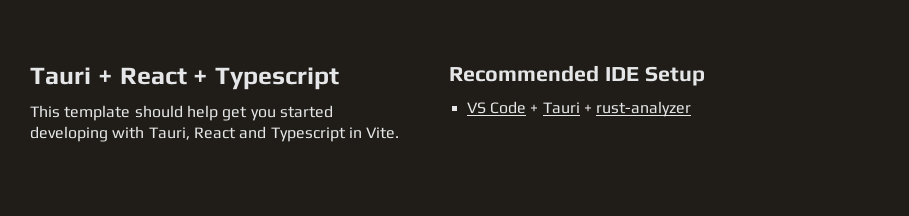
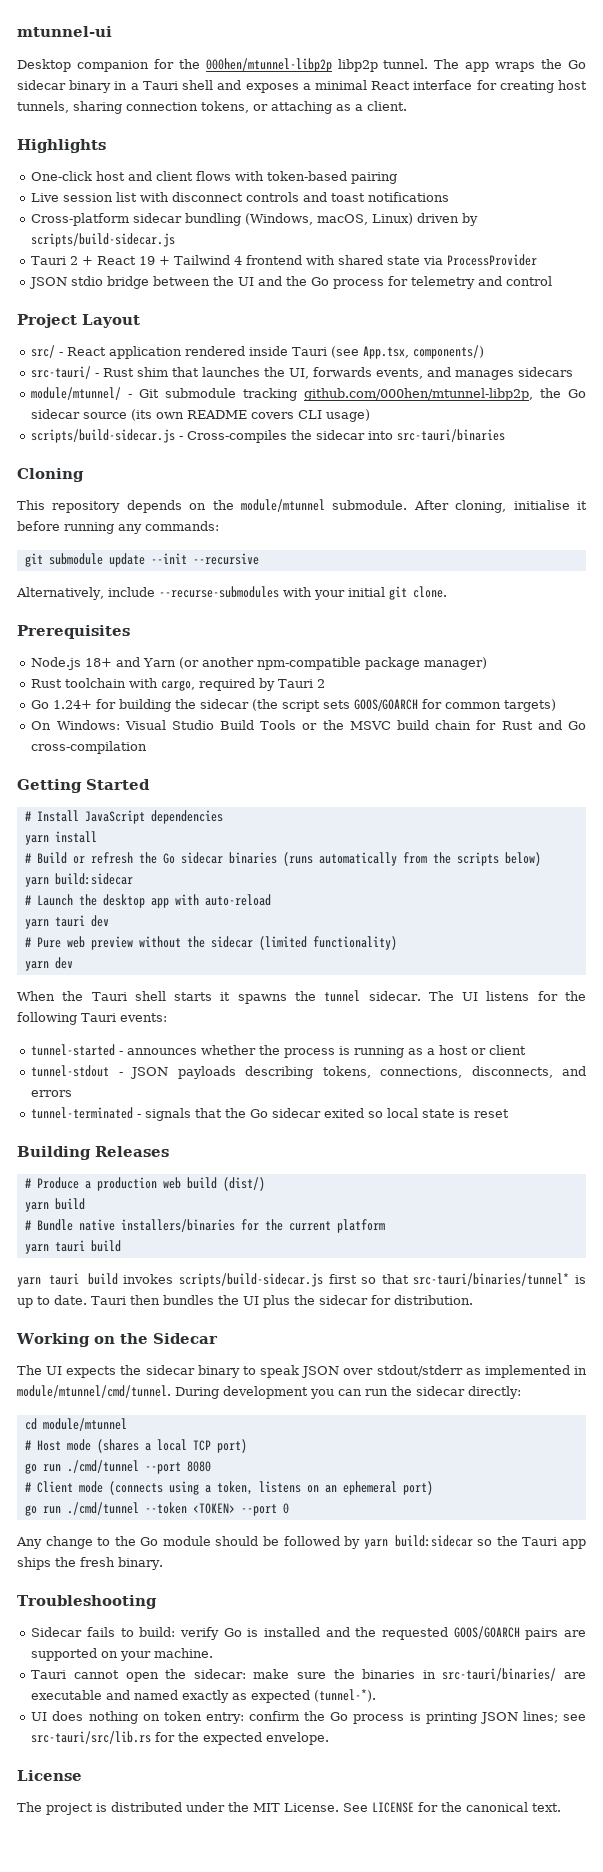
- Tauri + React + Typescript
- This template should help get you started developing with Tauri, React and Typescript in Vite.
- Recommended IDE Setup
- VS Code + Tauri + rust-analyzer
+ mtunnel-ui
+ Desktop companion for the 000hen/mtunnel-libp2p libp2p tunnel. The app wraps the Go sidecar binary in a Tauri shell and exposes a minimal React interface for creating host tunnels, sharing connection tokens, or attaching as a client.
+ Highlights
+ One-click host and client flows with token-based pairing
+ Live session list with disconnect controls and toast notifications
+ Cross-platform sidecar bundling (Windows, macOS, Linux) driven by scripts/build-sidecar.js
+ Tauri 2 + React 19 + Tailwind 4 frontend with shared state via ProcessProvider
+ JSON stdio bridge between the UI and the Go process for telemetry and control
+ Project Layout
+ src/ - React application rendered inside Tauri (see App.tsx, components/)
+ src-tauri/ - Rust shim that launches the UI, forwards events, and manages sidecars
+ module/mtunnel/ - Git submodule tracking github.com/000hen/mtunnel-libp2p, the Go sidecar source (its own README covers CLI usage)
+ scripts/build-sidecar.js - Cross-compiles the sidecar into src-tauri/binaries
+ Cloning
+ This repository depends on the module/mtunnel submodule. After cloning, initialise it before running any commands:
+ git submodule update --init --recursive
+ Alternatively, include --recurse-submodules with your initial git clone.
+ Prerequisites
+ Node.js 18+ and Yarn (or another npm-compatible package manager)
+ Rust toolchain with cargo, required by Tauri 2
+ Go 1.24+ for building the sidecar (the script sets GOOS/GOARCH for common targets)
+ On Windows: Visual Studio Build Tools or the MSVC build chain for Rust and Go cross-compilation
+ Getting Started
+ # Install JavaScript dependencies
+ yarn install
+ # Build or refresh the Go sidecar binaries (runs automatically from the scripts below)
+ yarn build:sidecar
+ # Launch the desktop app with auto-reload
+ yarn tauri dev
+ # Pure web preview without the sidecar (limited functionality)
+ yarn dev
+ When the Tauri shell starts it spawns the tunnel sidecar. The UI listens for the following Tauri events:
+ tunnel-started - announces whether the process is running as a host or client
+ tunnel-stdout - JSON payloads describing tokens, connections, disconnects, and errors
+ tunnel-terminated - signals that the Go sidecar exited so local state is reset
+ Building Releases
+ # Produce a production web build (dist/)
+ yarn build
+ # Bundle native installers/binaries for the current platform
+ yarn tauri build
+ yarn tauri build invokes scripts/build-sidecar.js first so that src-tauri/binaries/tunnel* is up to date. Tauri then bundles the UI plus the sidecar for distribution.
+ Working on the Sidecar
+ The UI expects the sidecar binary to speak JSON over stdout/stderr as implemented in module/mtunnel/cmd/tunnel. During development you can run the sidecar directly:
+ cd module/mtunnel
+ # Host mode (shares a local TCP port)
+ go run ./cmd/tunnel --port 8080
+ # Client mode (connects using a token, listens on an ephemeral port)
+ go run ./cmd/tunnel --token <TOKEN> --port 0
+ Any change to the Go module should be followed by yarn build:sidecar so the Tauri app ships the fresh binary.
+ Troubleshooting
+ Sidecar fails to build: verify Go is installed and the requested GOOS/GOARCH pairs are supported on your machine.
+ Tauri cannot open the sidecar: make sure the binaries in src-tauri/binaries/ are executable and named exactly as expected (tunnel-*).
+ UI does nothing on token entry: confirm the Go process is printing JSON lines; see src-tauri/src/lib.rs for the expected envelope.
+ License
+ The project is distributed under the MIT License. See LICENSE for the canonical text.

